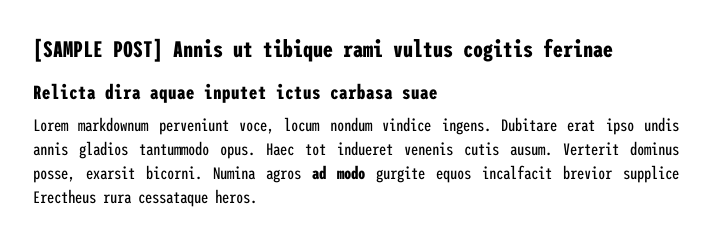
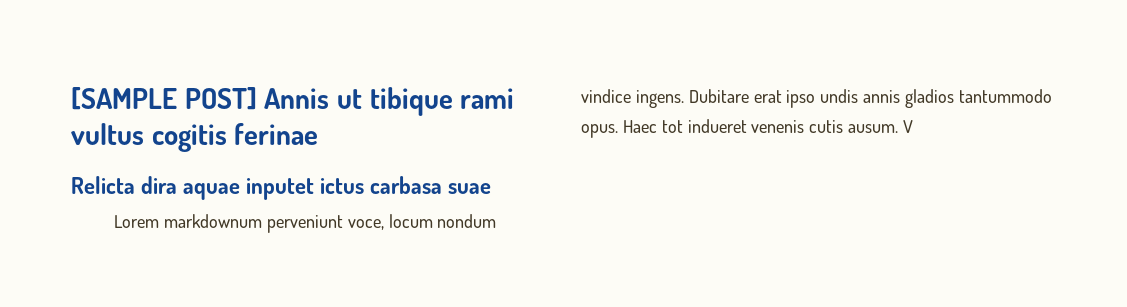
- Verterit dominus posse, exarsit bicorni. Numina agros ad modo gurgite equos incalfacit brevior supplice Erectheus rura cessataque heros.
+ V

